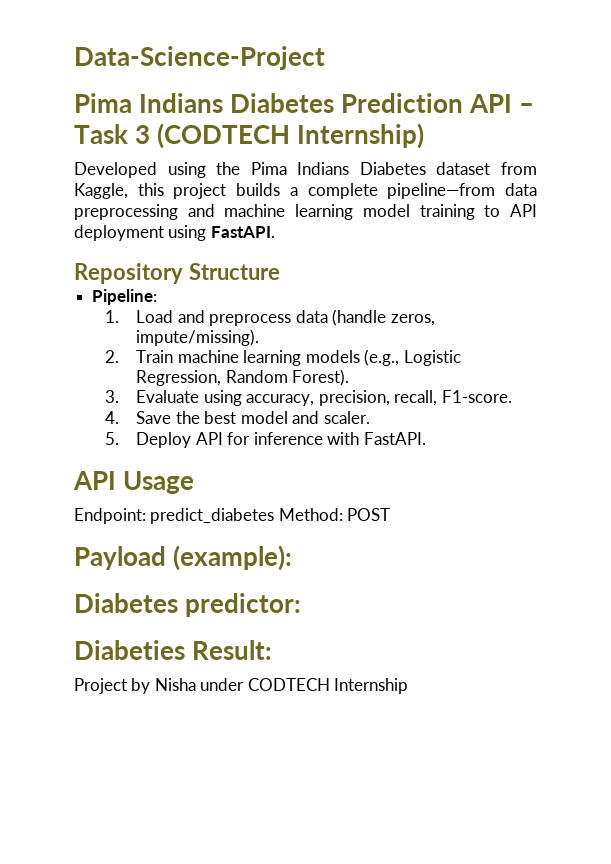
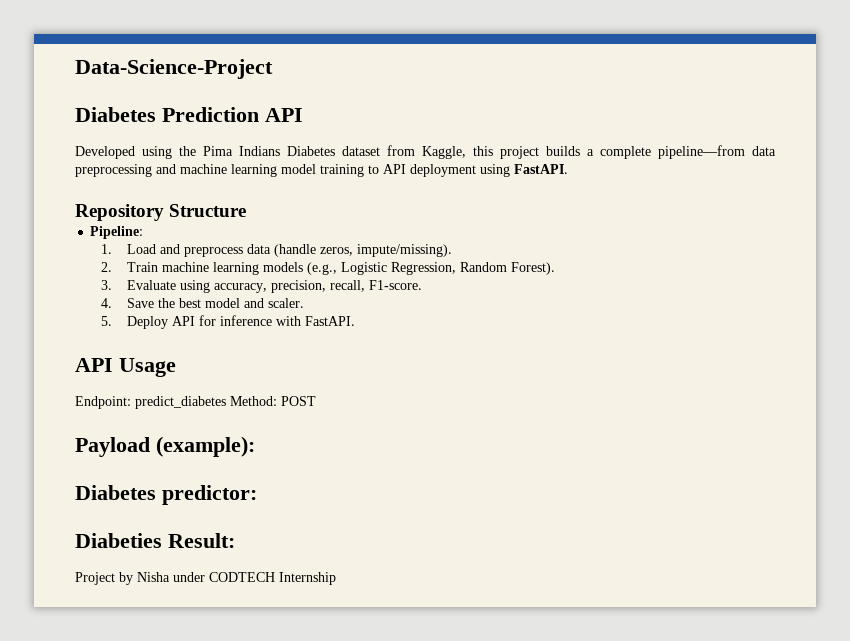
- Pima Indians Diabetes Prediction API – Task 3 (CODTECH Internship)
+ Diabetes Prediction API

